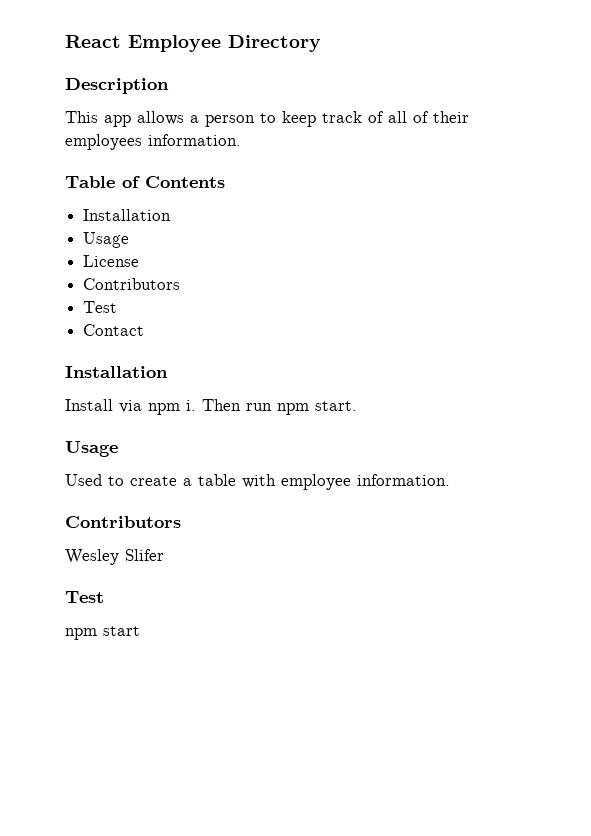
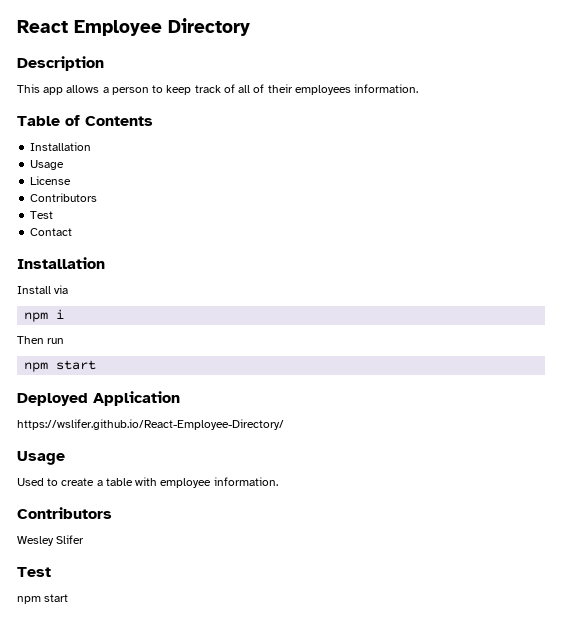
- Install via npm i. Then run npm start.
+ Install via
+ npm i
+ Then run
+ npm start
+ Deployed Application
+ https://wslifer.github.io/React-Employee-Directory/

